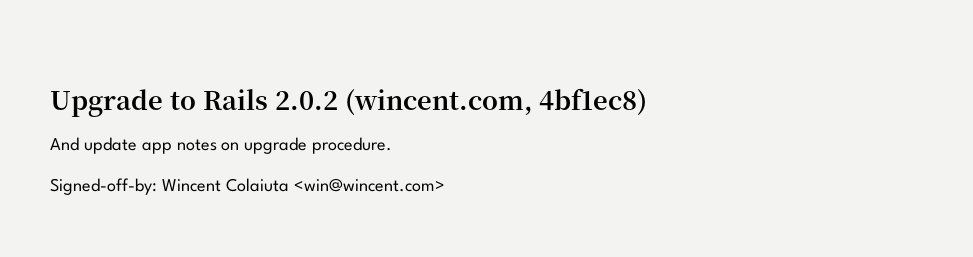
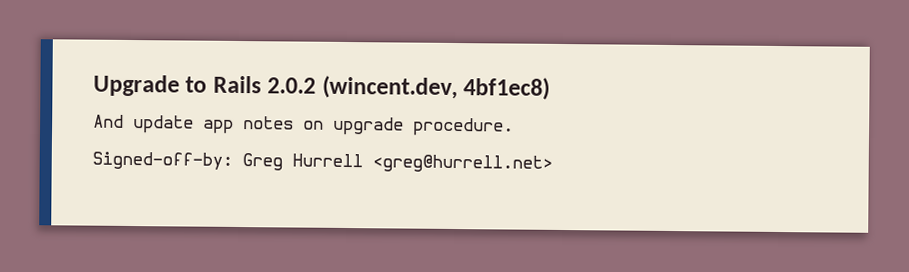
- Upgrade to Rails 2.0.2 (wincent.com, 4bf1ec8)
+ Upgrade to Rails 2.0.2 (wincent.dev, 4bf1ec8)
- Signed-off-by: Wincent Colaiuta <win@wincent.com>
+ Signed-off-by: Greg Hurrell <greg@hurrell.net>

